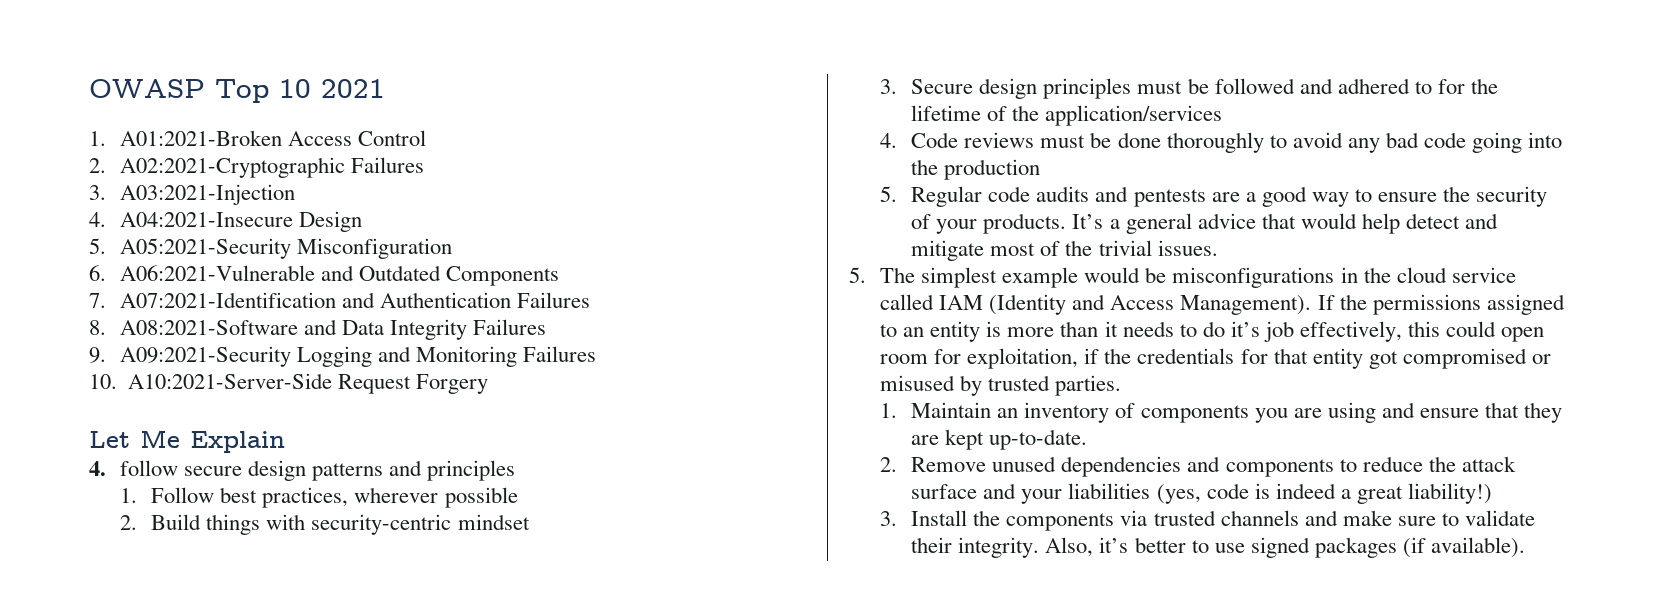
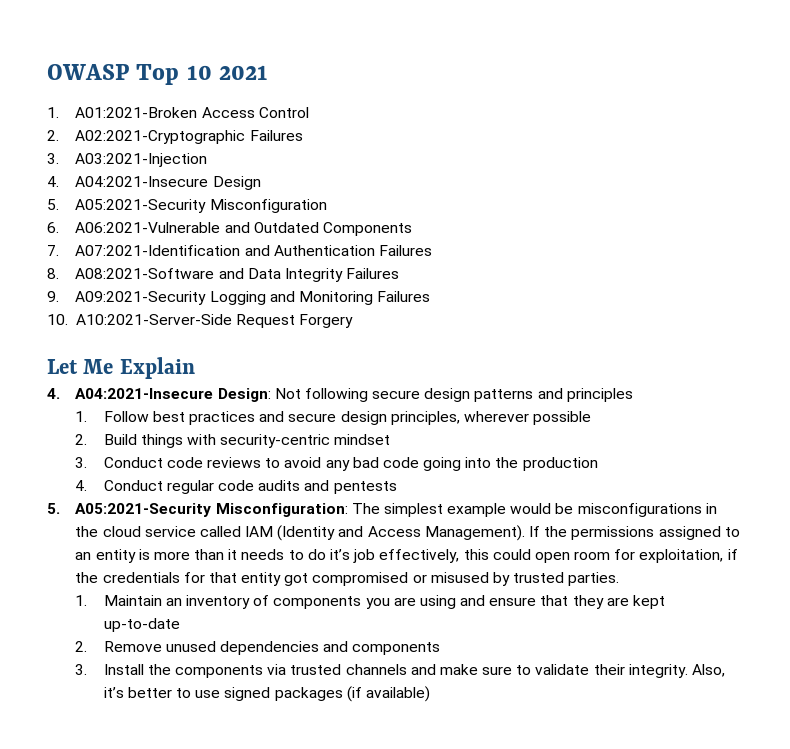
- 4. follow secure design patterns and principles
+ 4. A04:2021-Insecure Design: Not following secure design patterns and principles
- 1. Follow best practices, wherever possible
+ 1. Follow best practices and secure design principles, wherever possible
- 3. Secure design principles must be followed and adhered to for the lifetime of the application/services
- 4. Code reviews must be done thoroughly to avoid any bad code going into the production
+ 3. Conduct code reviews to avoid any bad code going into the production
- 5. Regular code audits and pentests are a good way to ensure the security of your products. It’s a general advice that would help detect and mitigate most of the trivial issues.
- 5. The simplest example would be misconfigurations in the cloud service called IAM (Identity and Access Management).
+ 4. Conduct regular code audits and pentests
+ 5. A05:2021-Security Misconfiguration: The simplest example would be misconfigurations in the cloud service called IAM (Identity and Access Management).
- 1. Maintain an inventory of components you are using and ensure that they are kept up-to-date.
+ 1. Maintain an inventory of components you are using and ensure that they are kept up-to-date
- 2. Remove unused dependencies and components to reduce the attack surface and your liabilities (yes, code is indeed a great liability!)
+ 2. Remove unused dependencies and components
- Also, it’s better to use signed packages (if available).
+ Also, it’s better to use signed packages (if available)

